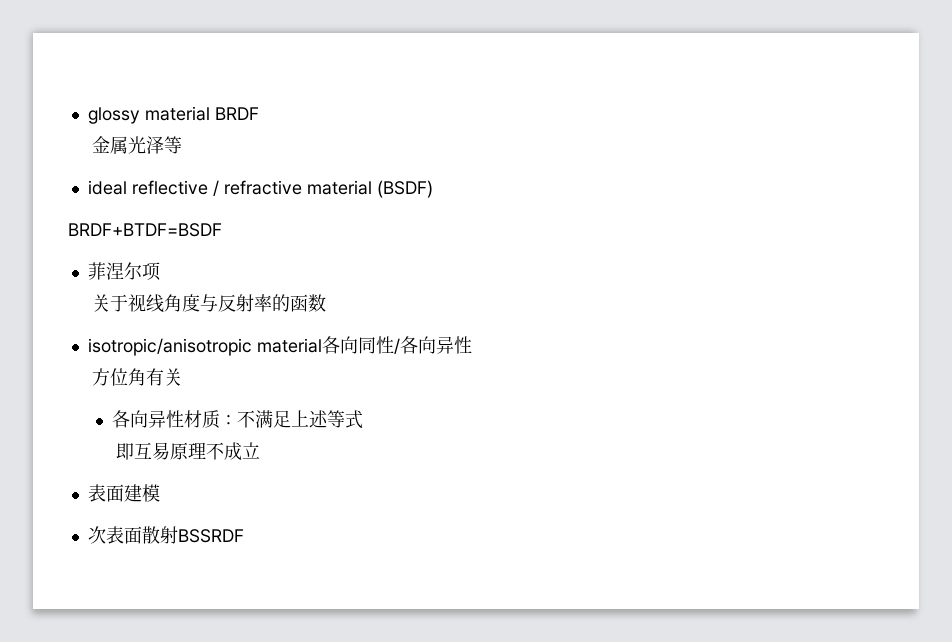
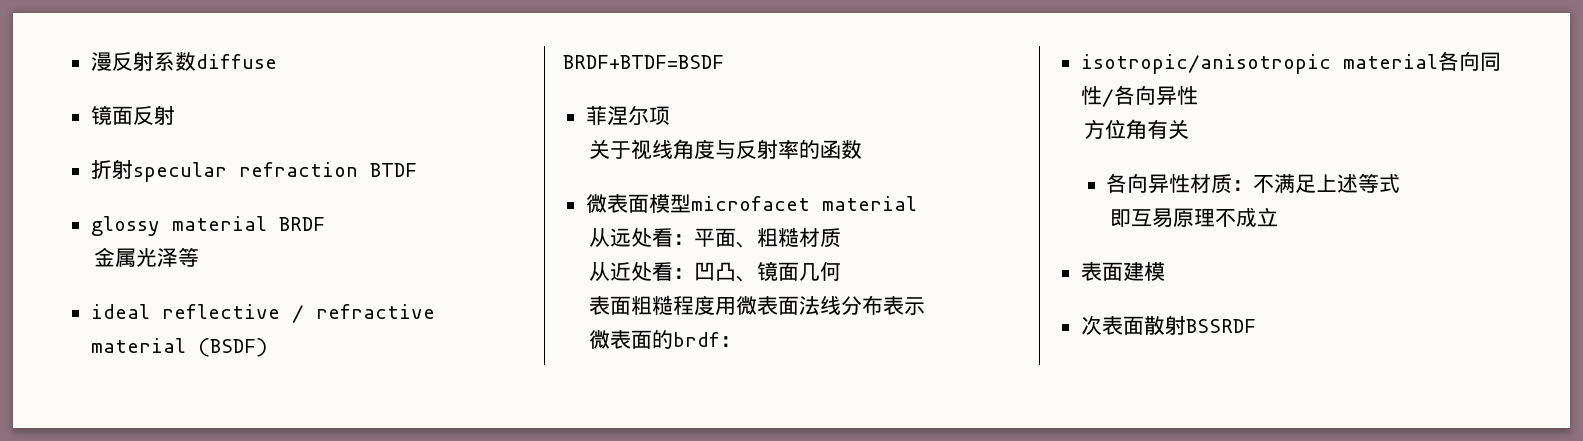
+ 漫反射系数diffuse
+ 镜面反射
+ 折射specular refraction BTDF
+ 微表面模型microfacet material
+ 从远处看：平面、粗糙材质
+ 从近处看：凹凸、镜面几何
+ 表面粗糙程度用微表面法线分布表示
+ 微表面的brdf：

